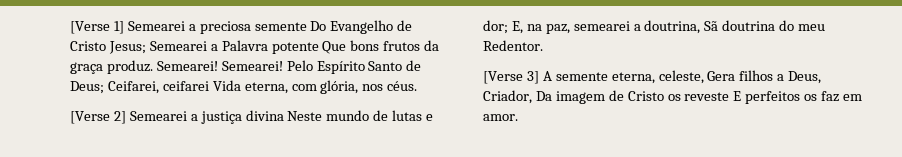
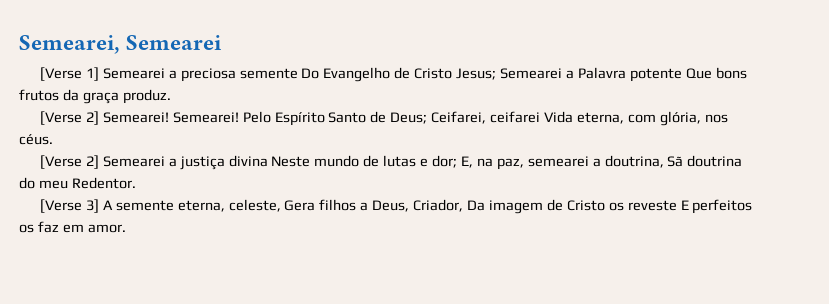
+ Semearei, Semearei
- [Verse 1] Semearei a preciosa semente Do Evangelho de Cristo Jesus; Semearei a Palavra potente Que bons frutos da graça produz. Semearei!
+ [Verse 1] Semearei a preciosa semente Do Evangelho de Cristo Jesus; Semearei a Palavra potente Que bons frutos da graça produz.
+ [Verse 2] Semearei!

